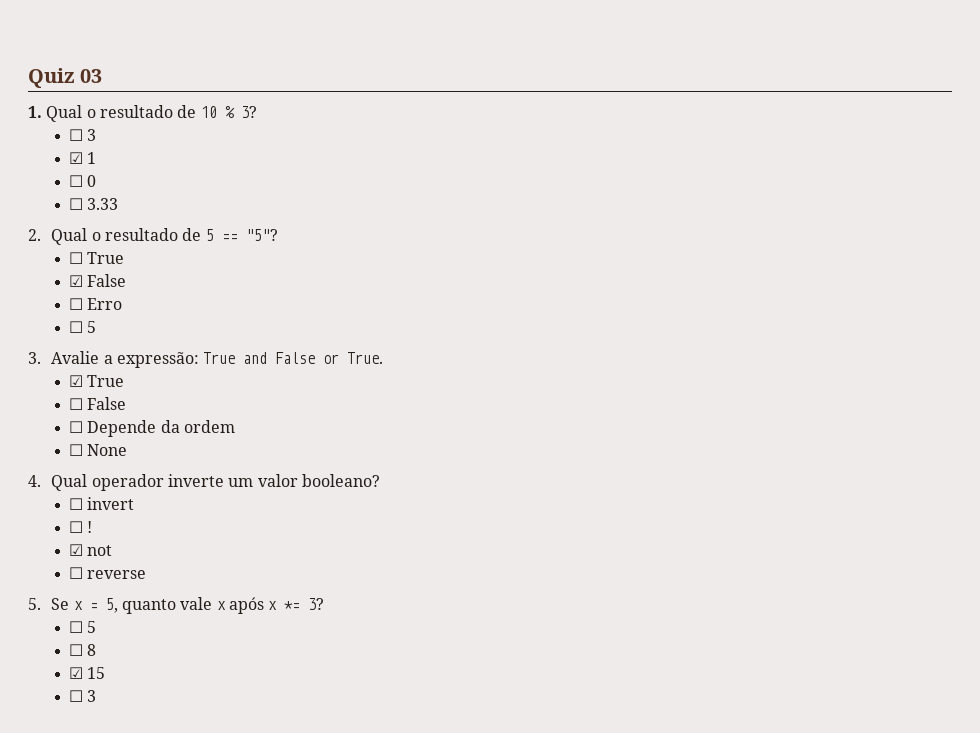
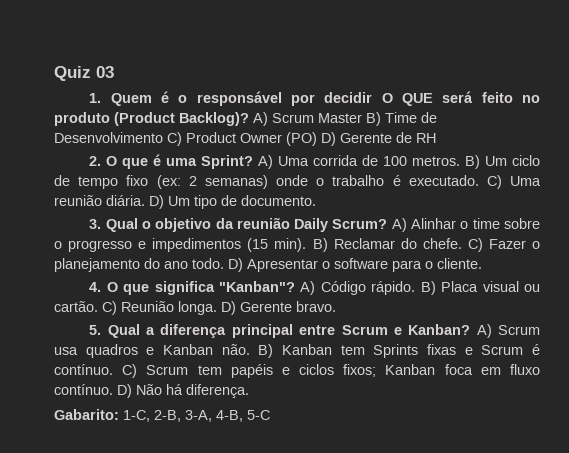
- 1. Qual o resultado de 10 % 3?
- ☐ 3
- ☑ 1
- ☐ 0
- ☐ 3.33
- 2. Qual o resultado de 5 == "5"?
- ☐ True
- ☑ False
- ☐ Erro
- ☐ 5
- 3. Avalie a expressão: True and False or True.
- ☑ True
- ☐ False
- ☐ Depende da ordem
- ☐ None
- 4. Qual operador inverte um valor booleano?
- ☐ invert
- ☐ !
- ☑ not
- ☐ reverse
- 5. Se x = 5, quanto vale x após x *= 3?
- ☐ 5
- ☐ 8
- ☑ 15
- ☐ 3
+ 1. Quem é o responsável por decidir O QUE será feito no produto (Product Backlog)? A) Scrum Master B) Time de Desenvolvimento C) Product Owner (PO) D) Gerente de RH
+ 2. O que é uma Sprint? A) Uma corrida de 100 metros. B) Um ciclo de tempo fixo (ex: 2 semanas) onde o trabalho é executado. C) Uma reunião diária. D) Um tipo de documento.
+ 3. Qual o objetivo da reunião Daily Scrum? A) Alinhar o time sobre o progresso e impedimentos (15 min). B) Reclamar do chefe. C) Fazer o planejamento do ano todo. D) Apresentar o software para o cliente.
+ 4. O que significa "Kanban"? A) Código rápido. B) Placa visual ou cartão. C) Reunião longa. D) Gerente bravo.
+ 5. Qual a diferença principal entre Scrum e Kanban? A) Scrum usa quadros e Kanban não. B) Kanban tem Sprints fixas e Scrum é contínuo. C) Scrum tem papéis e ciclos fixos; Kanban foca em fluxo contínuo. D) Não há diferença.
+ Gabarito: 1-C, 2-B, 3-A, 4-B, 5-C

